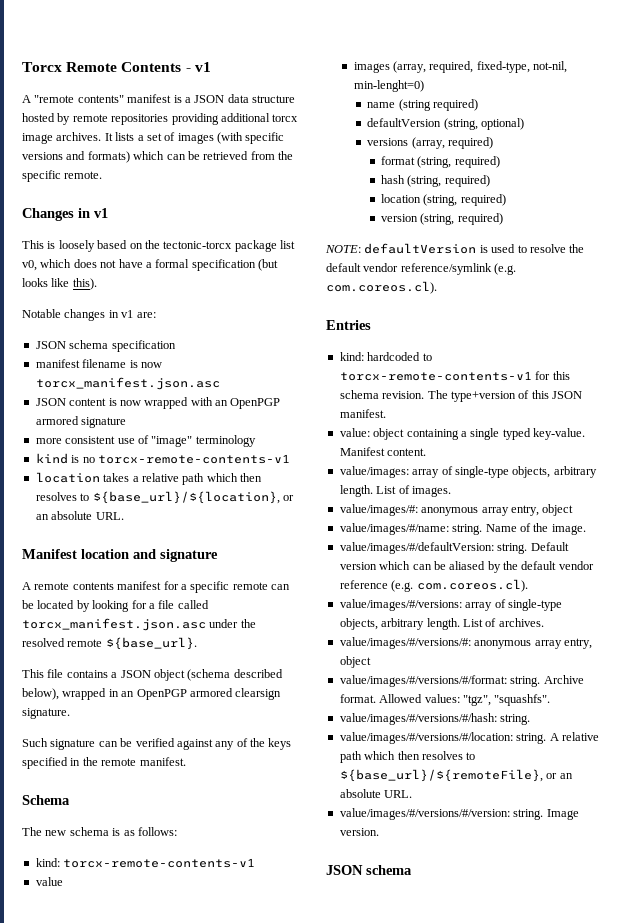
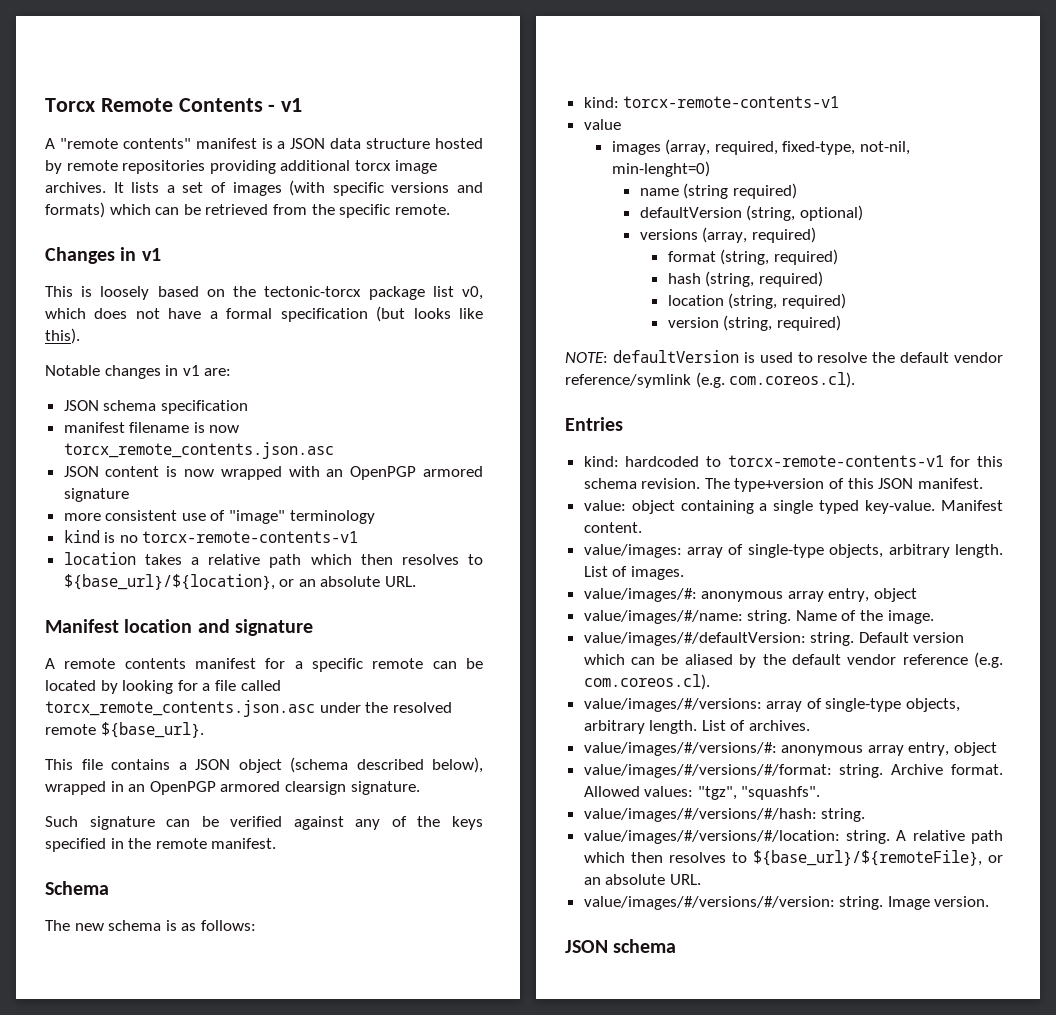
- manifest filename is now torcx_manifest.json.asc
+ manifest filename is now torcx_remote_contents.json.asc
- A remote contents manifest for a specific remote can be located by looking for a file called torcx_manifest.json.asc under the resolved remote ${base_url}.
+ A remote contents manifest for a specific remote can be located by looking for a file called torcx_remote_contents.json.asc under the resolved remote ${base_url}.

